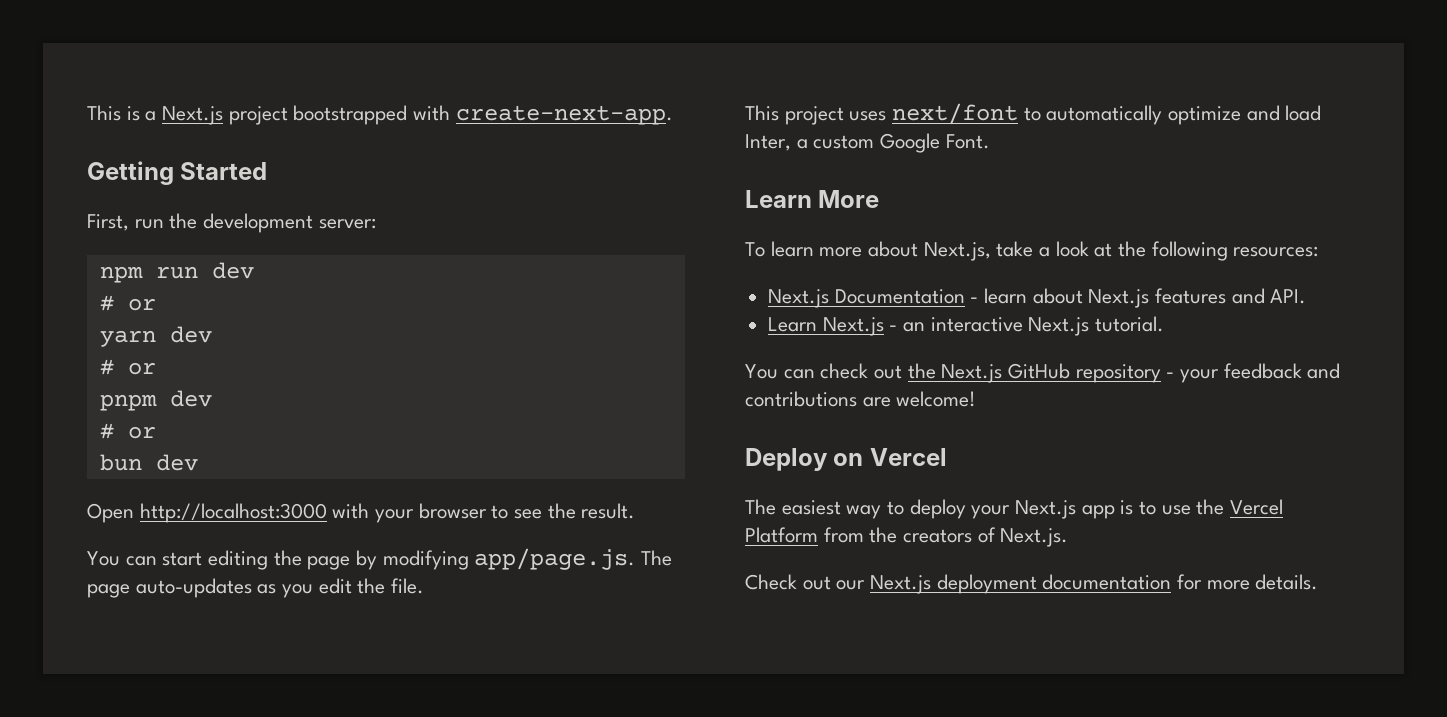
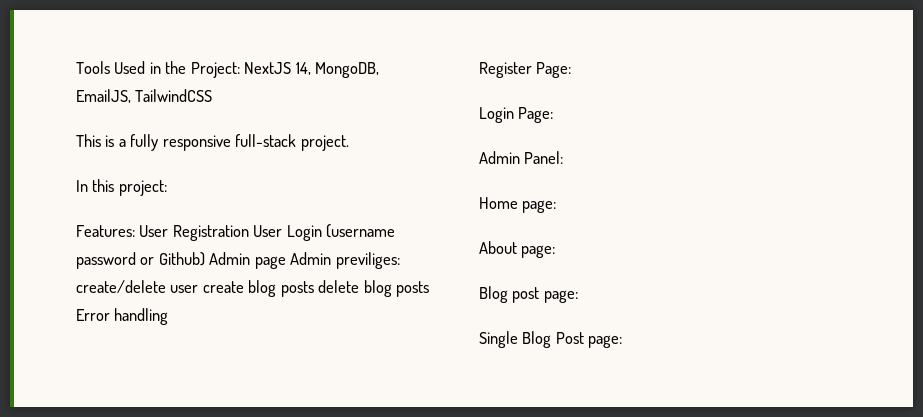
- This is a Next.js project bootstrapped with create-next-app.
- Getting Started
- First, run the development server:
- npm run dev
- # or
- yarn dev
- # or
- pnpm dev
- # or
- bun dev
- Open http://localhost:3000 with your browser to see the result.
- You can start editing the page by modifying app/page.js. The page auto-updates as you edit the file.
- This project uses next/font to automatically optimize and load Inter, a custom Google Font.
- Learn More
- To learn more about Next.js, take a look at the following resources:
- Next.js Documentation - learn about Next.js features and API.
- Learn Next.js - an interactive Next.js tutorial.
- You can check out the Next.js GitHub repository - your feedback and contributions are welcome!
- Deploy on Vercel
- The easiest way to deploy your Next.js app is to use the Vercel Platform from the creators of Next.js.
- Check out our Next.js deployment documentation for more details.
+ Tools Used in the Project: NextJS 14, MongoDB, EmailJS, TailwindCSS
+ This is a fully responsive full-stack project.
+ In this project:
+ Features: User Registration User Login (username password or Github) Admin page Admin previliges: create/delete user create blog posts delete blog posts Error handling
+ Register Page:
+ Login Page:
+ Admin Panel:
+ Home page:
+ About page:
+ Blog post page:
+ Single Blog Post page:

